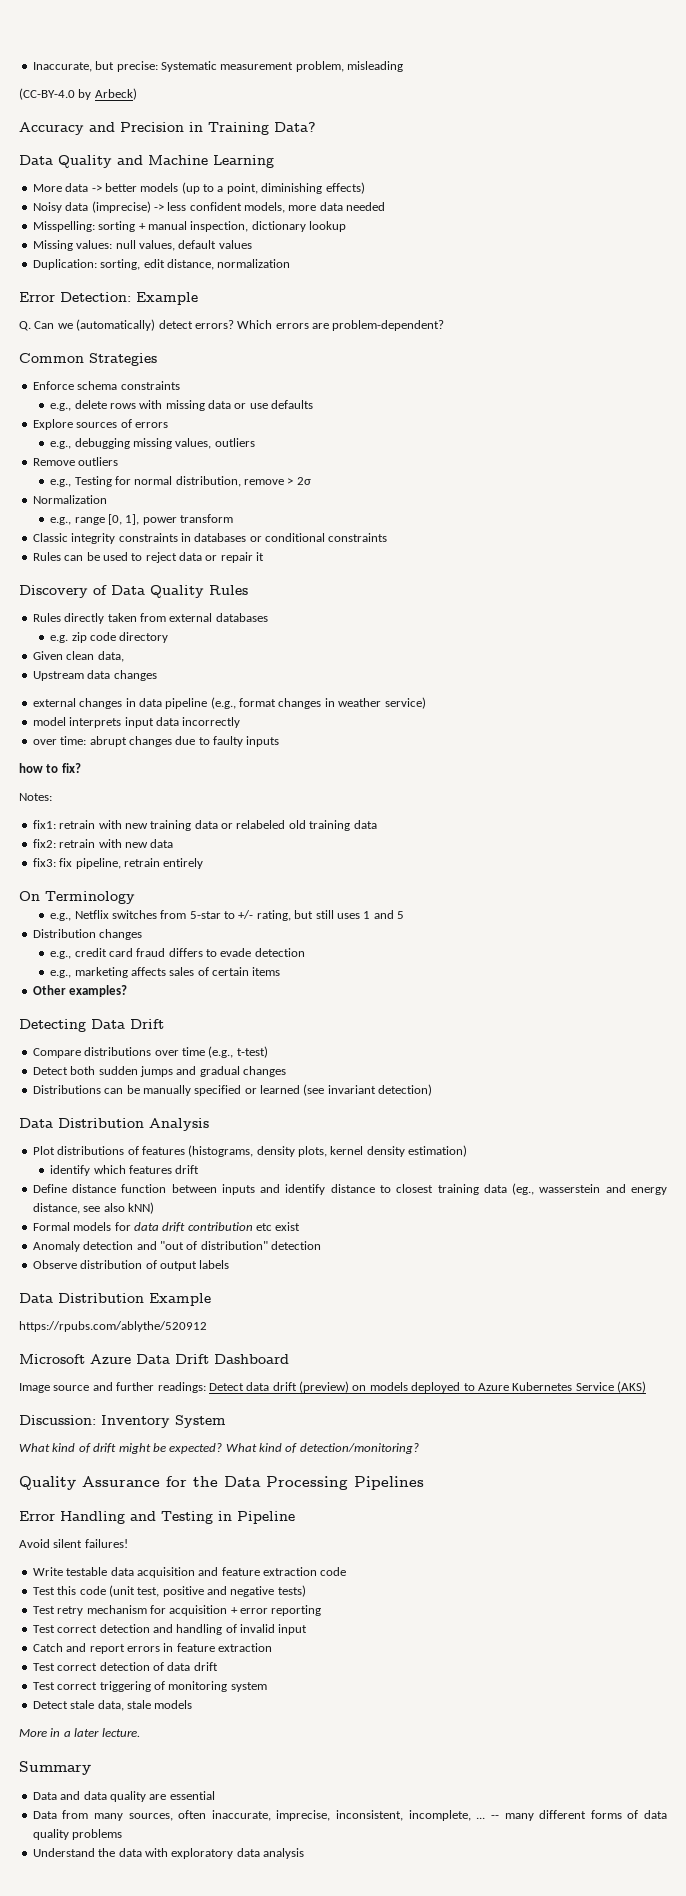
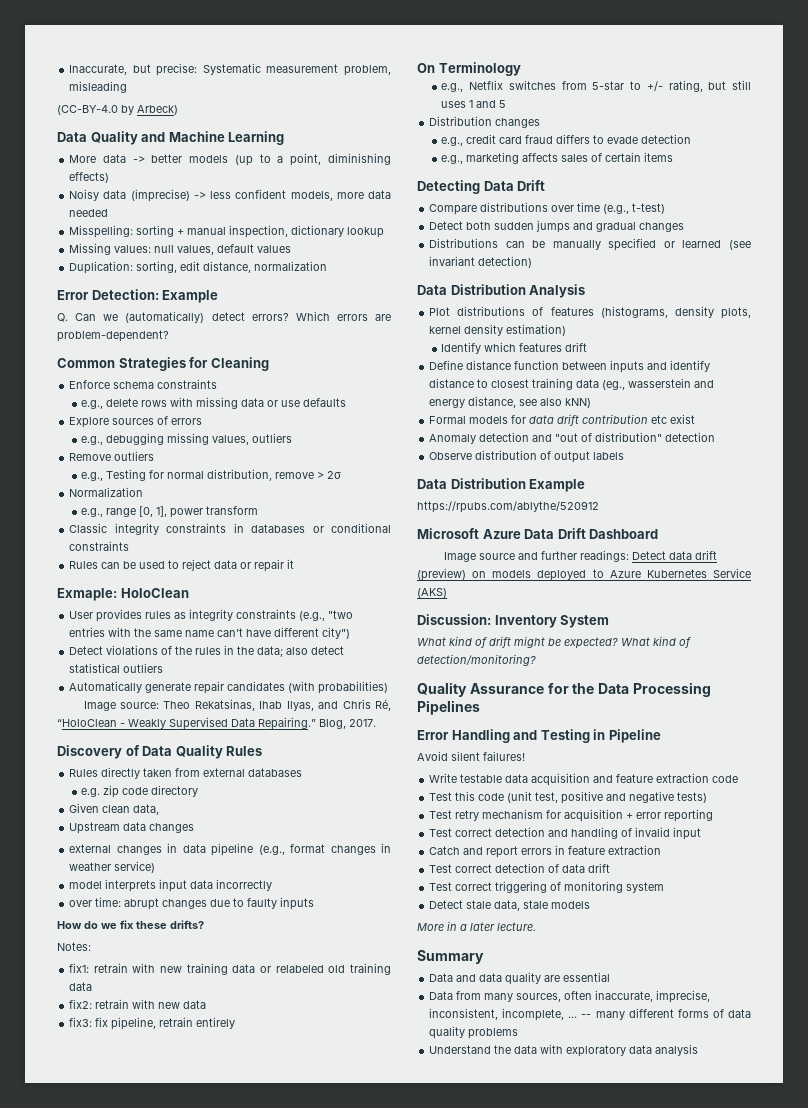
- Accuracy and Precision in Training Data?
- Common Strategies
+ Common Strategies for Cleaning
+ Exmaple: HoloClean
+ User provides rules as integrity constraints (e.g., "two entries with the same name can't have different city")
+ Detect violations of the rules in the data; also detect statistical outliers
+ Automatically generate repair candidates (with probabilities)
+ Image source: Theo Rekatsinas, Ihab Ilyas, and Chris Ré, “HoloClean - Weakly Supervised Data Repairing.” Blog, 2017.
- how to fix?
+ How do we fix these drifts?
- Other examples?
- identify which features drift
+ Identify which features drift

